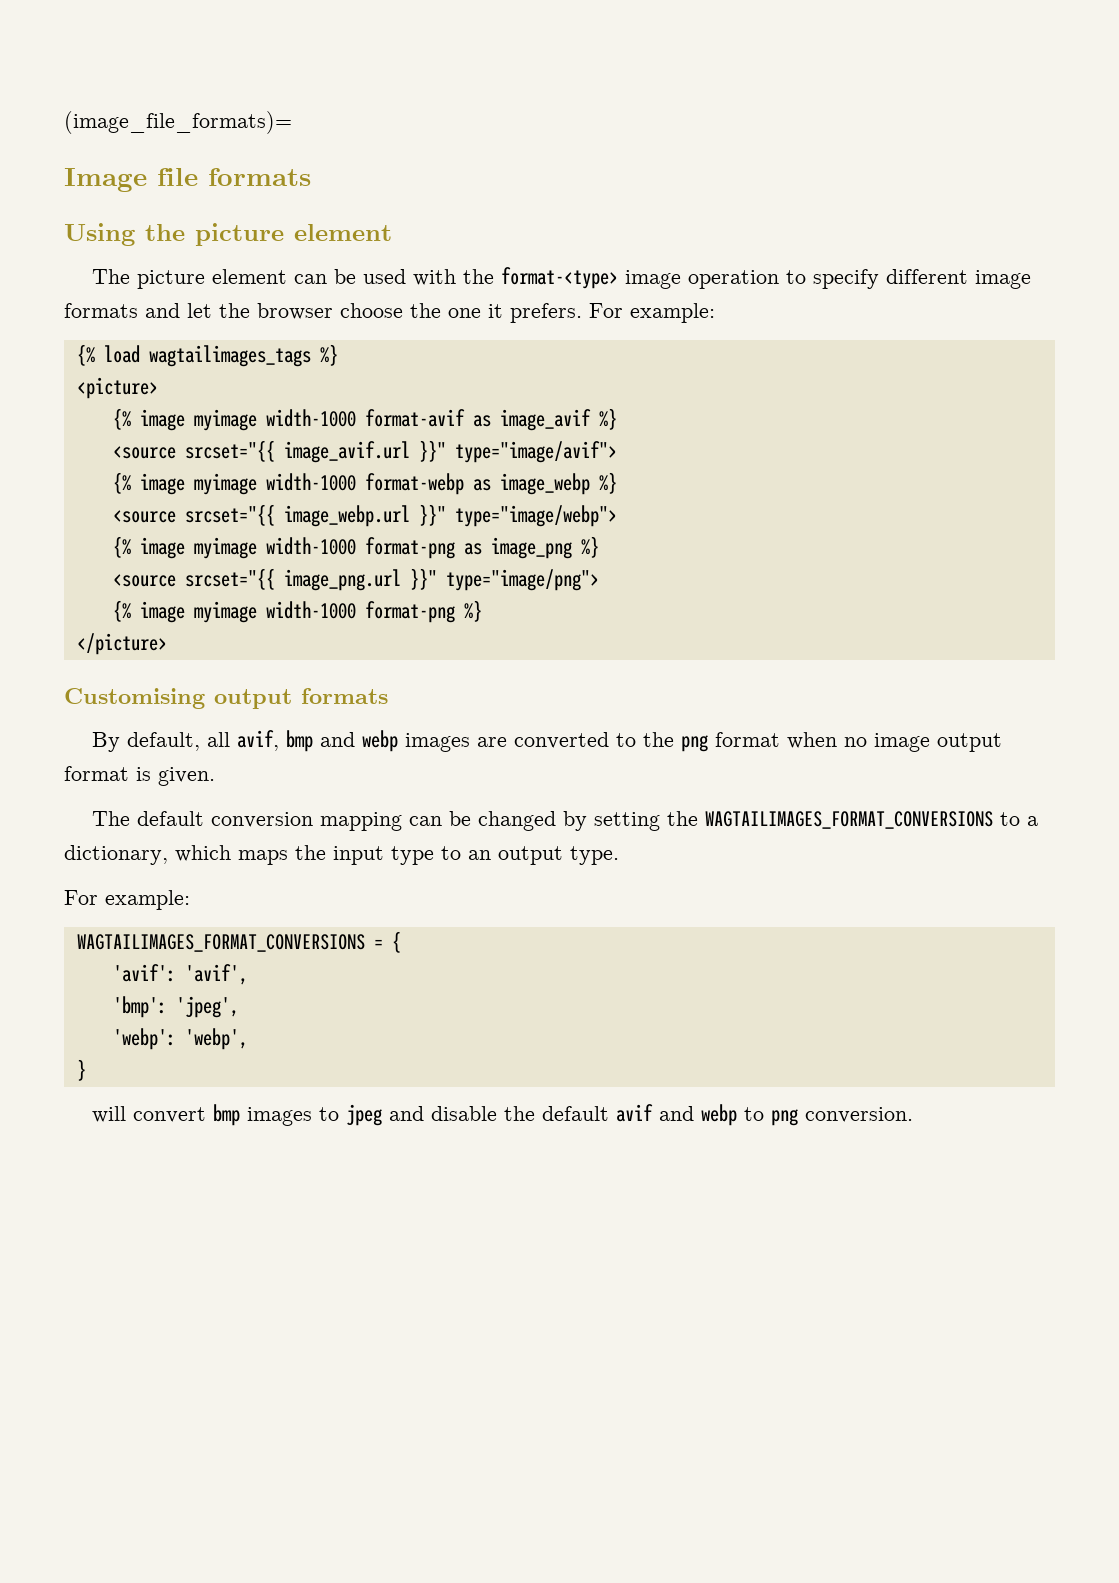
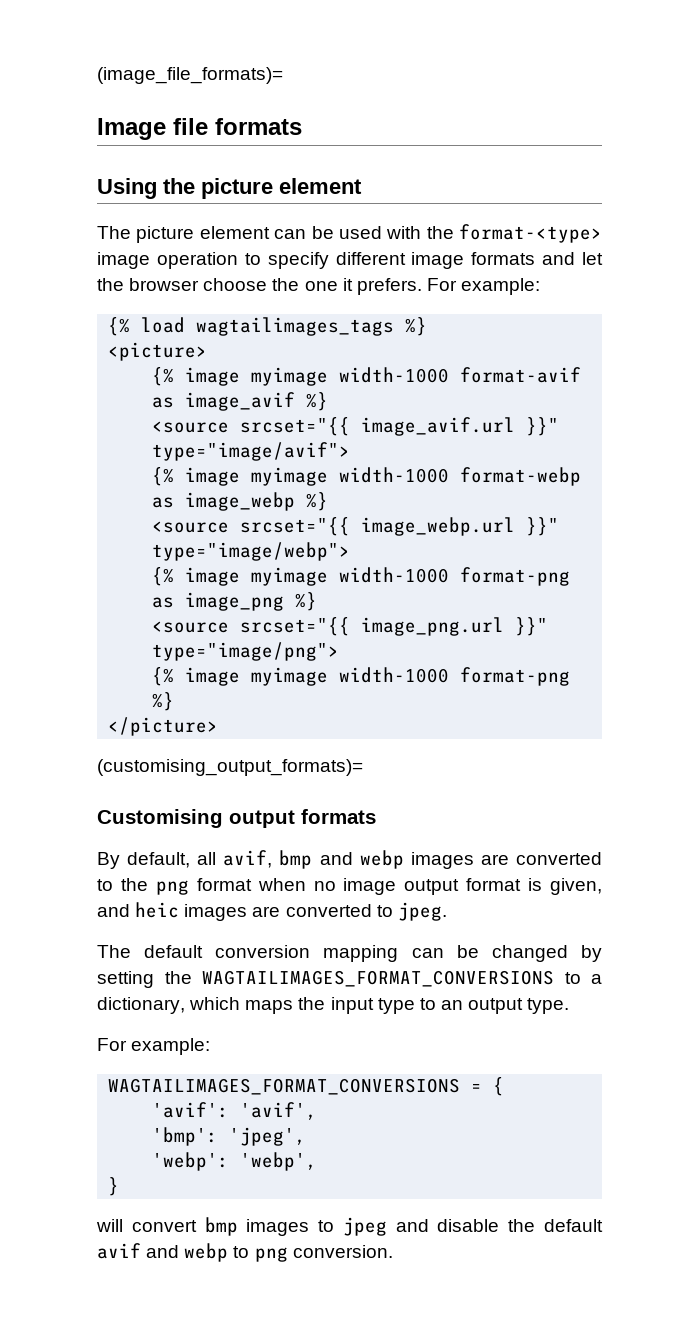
+ (customising_output_formats)=
- By default, all avif, bmp and webp images are converted to the png format when no image output format is given.
+ By default, all avif, bmp and webp images are converted to the png format when no image output format is given, and heic images are converted to jpeg.

